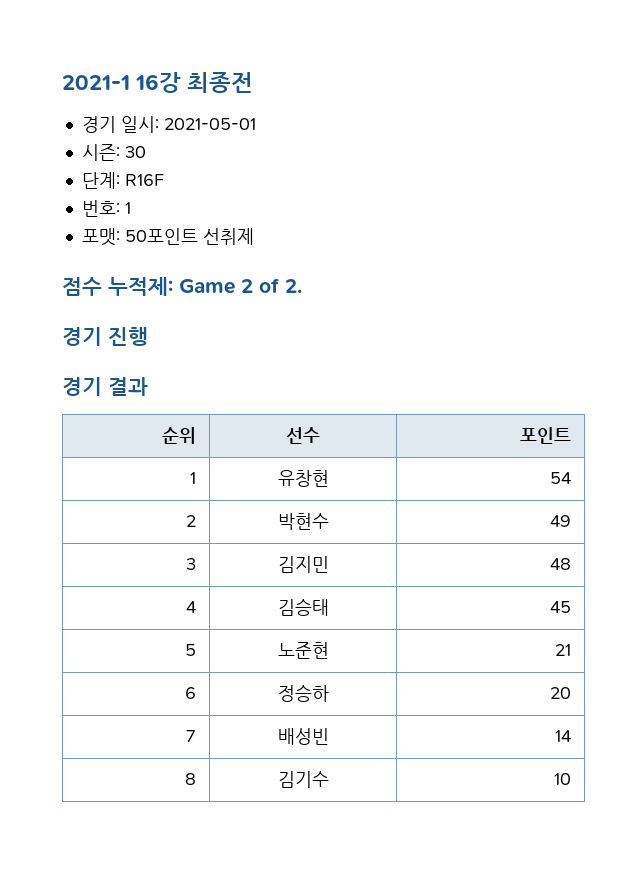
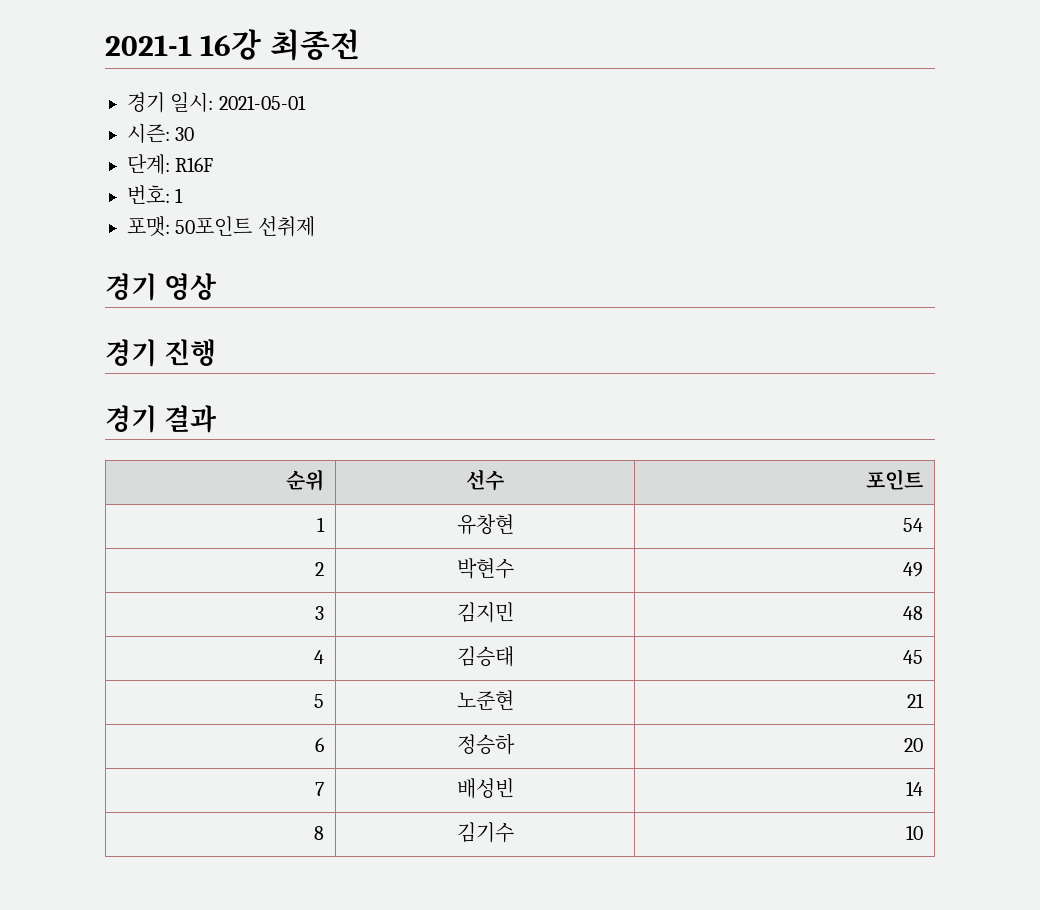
- 점수 누적제: Game 2 of 2.
+ 경기 영상

